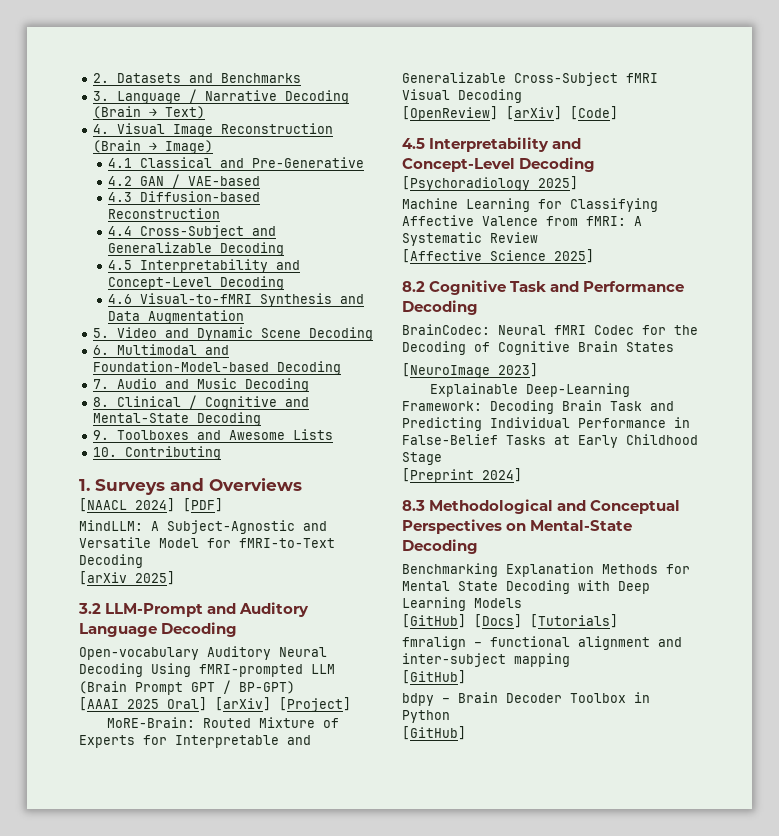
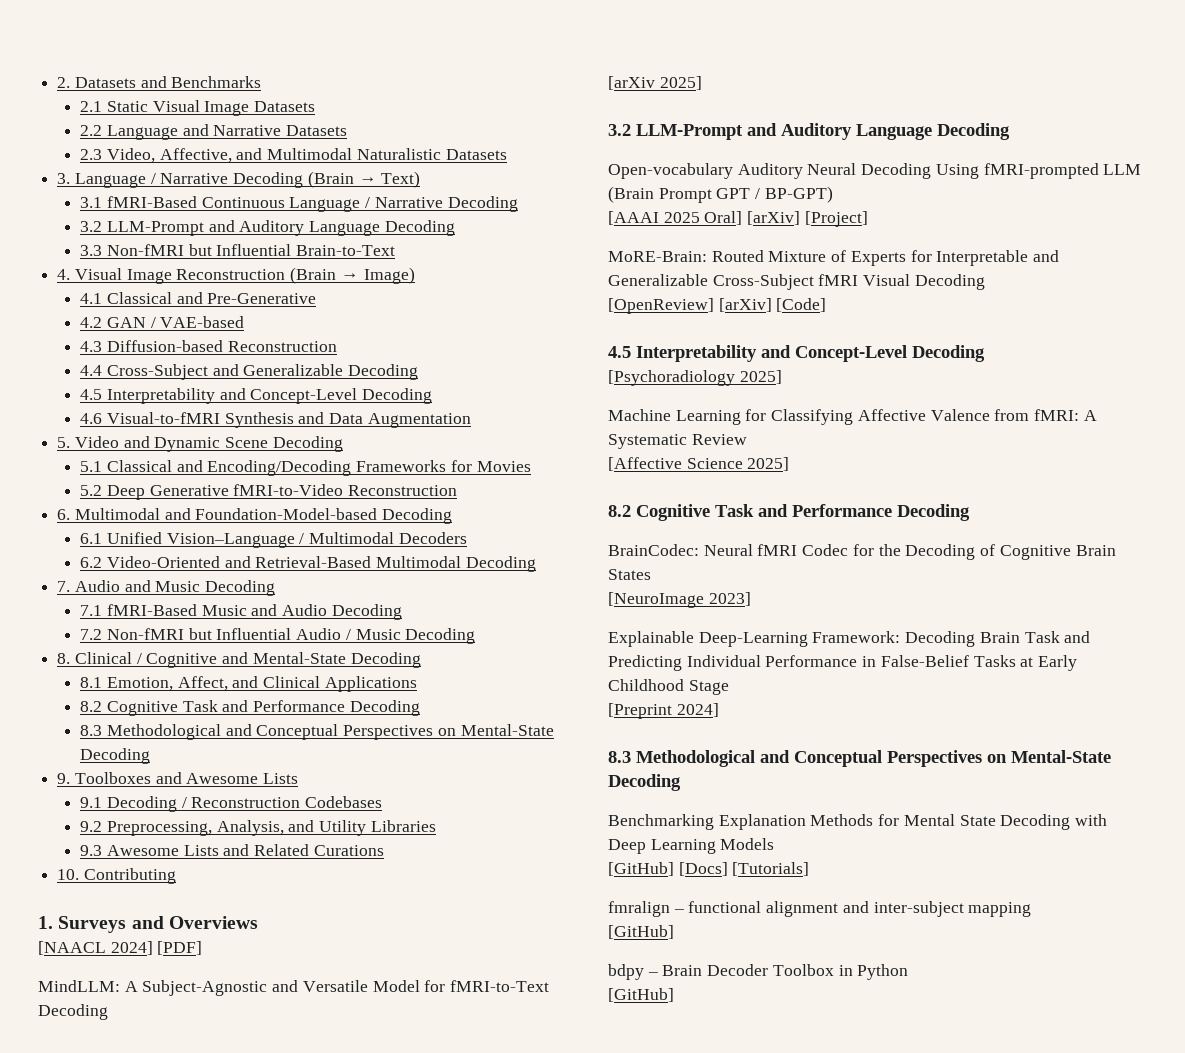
+ 2.1 Static Visual Image Datasets
+ 2.2 Language and Narrative Datasets
+ 2.3 Video, Affective, and Multimodal Naturalistic Datasets
+ 3.1 fMRI-Based Continuous Language / Narrative Decoding
+ 3.2 LLM-Prompt and Auditory Language Decoding
+ 3.3 Non-fMRI but Influential Brain-to-Text
+ 5.1 Classical and Encoding/Decoding Frameworks for Movies
+ 5.2 Deep Generative fMRI-to-Video Reconstruction
+ 6.1 Unified Vision–Language / Multimodal Decoders
+ 6.2 Video-Oriented and Retrieval-Based Multimodal Decoding
+ 7.1 fMRI-Based Music and Audio Decoding
+ 7.2 Non-fMRI but Influential Audio / Music Decoding
+ 8.1 Emotion, Affect, and Clinical Applications
+ 8.2 Cognitive Task and Performance Decoding
+ 8.3 Methodological and Conceptual Perspectives on Mental-State Decoding
+ 9.1 Decoding / Reconstruction Codebases
+ 9.2 Preprocessing, Analysis, and Utility Libraries
+ 9.3 Awesome Lists and Related Curations

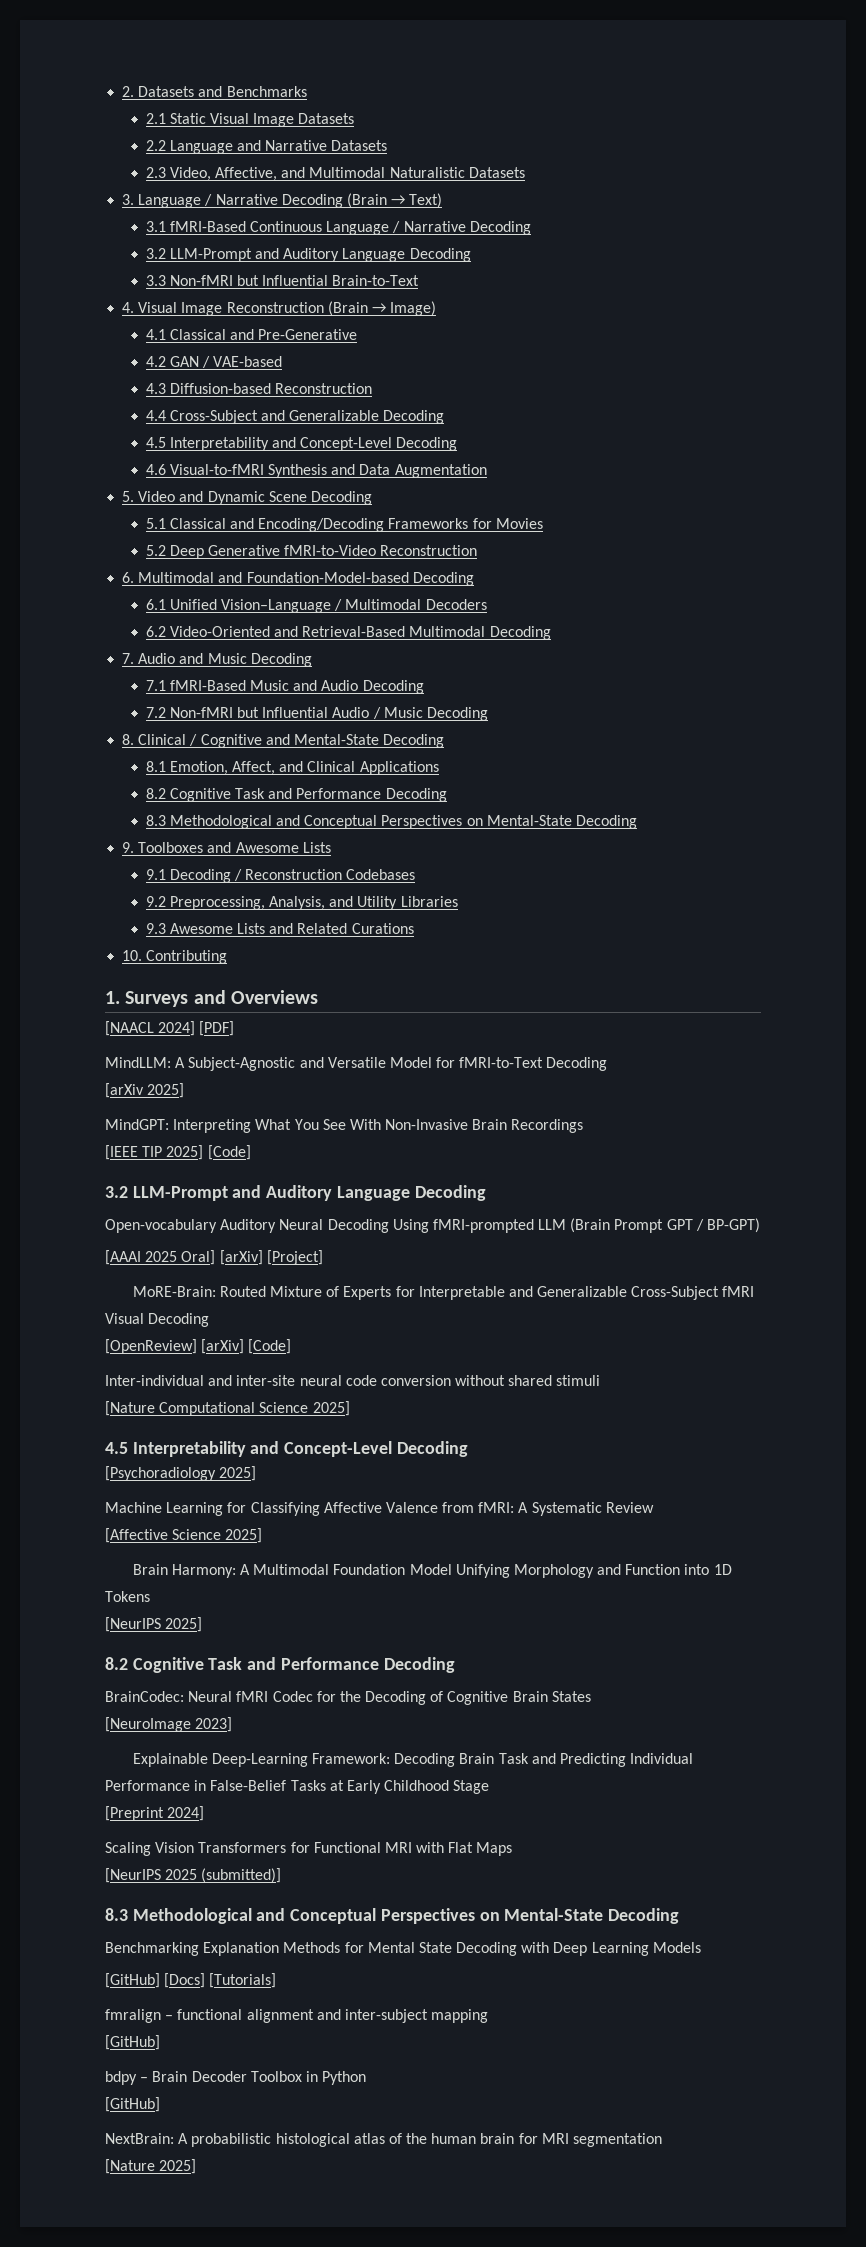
+ MindGPT: Interpreting What You See With Non-Invasive Brain Recordings
+ [IEEE TIP 2025] [Code]
+ Inter-individual and inter-site neural code conversion without shared stimuli
+ [Nature Computational Science 2025]
+ Brain Harmony: A Multimodal Foundation Model Unifying Morphology and Function into 1D Tokens
+ [NeurIPS 2025]
+ Scaling Vision Transformers for Functional MRI with Flat Maps
+ [NeurIPS 2025 (submitted)]
+ NextBrain: A probabilistic histological atlas of the human brain for MRI segmentation
+ [Nature 2025]

